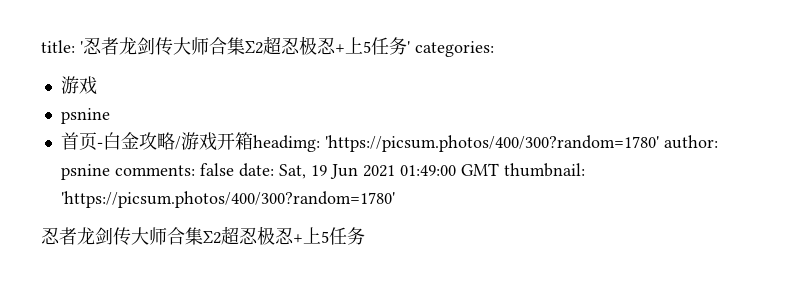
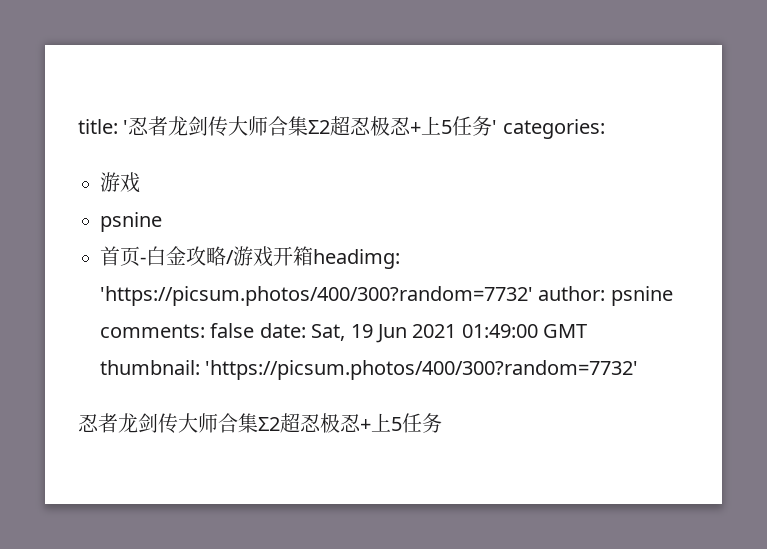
- 首页-白金攻略/游戏开箱headimg: 'https://picsum.photos/400/300?random=1780' author: psnine comments: false date: Sat, 19 Jun 2021 01:49:00 GMT thumbnail: 'https://picsum.photos/400/300?random=1780'
+ 首页-白金攻略/游戏开箱headimg: 'https://picsum.photos/400/300?random=7732' author: psnine comments: false date: Sat, 19 Jun 2021 01:49:00 GMT thumbnail: 'https://picsum.photos/400/300?random=7732'

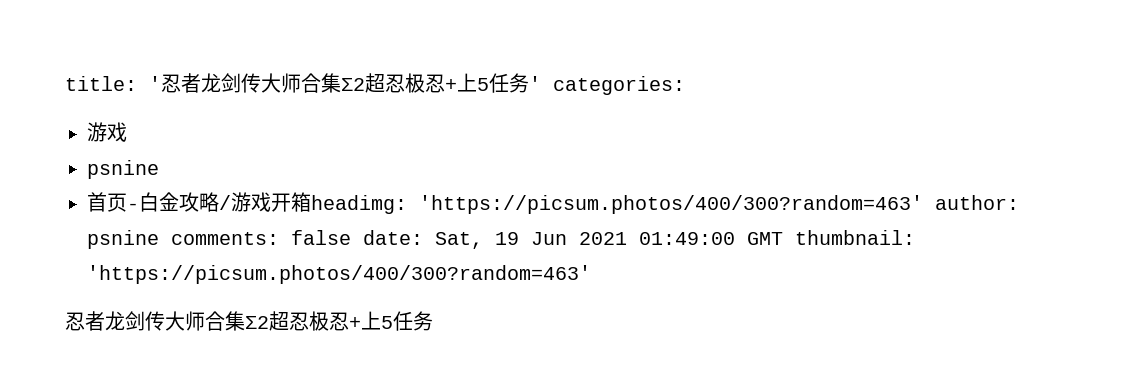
- 首页-白金攻略/游戏开箱headimg: 'https://picsum.photos/400/300?random=7732' author: psnine comments: false date: Sat, 19 Jun 2021 01:49:00 GMT thumbnail: 'https://picsum.photos/400/300?random=7732'
+ 首页-白金攻略/游戏开箱headimg: 'https://picsum.photos/400/300?random=463' author: psnine comments: false date: Sat, 19 Jun 2021 01:49:00 GMT thumbnail: 'https://picsum.photos/400/300?random=463'

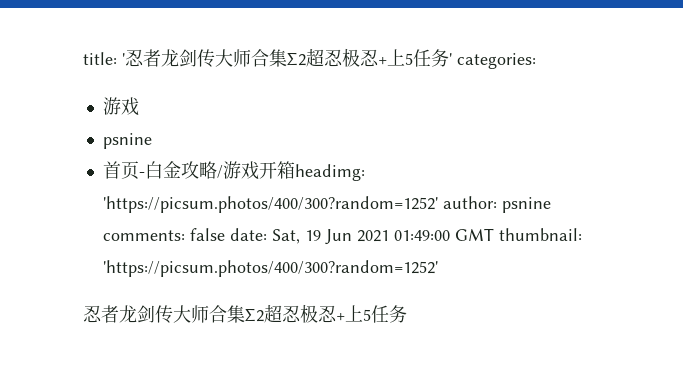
- 首页-白金攻略/游戏开箱headimg: 'https://picsum.photos/400/300?random=463' author: psnine comments: false date: Sat, 19 Jun 2021 01:49:00 GMT thumbnail: 'https://picsum.photos/400/300?random=463'
+ 首页-白金攻略/游戏开箱headimg: 'https://picsum.photos/400/300?random=1252' author: psnine comments: false date: Sat, 19 Jun 2021 01:49:00 GMT thumbnail: 'https://picsum.photos/400/300?random=1252'

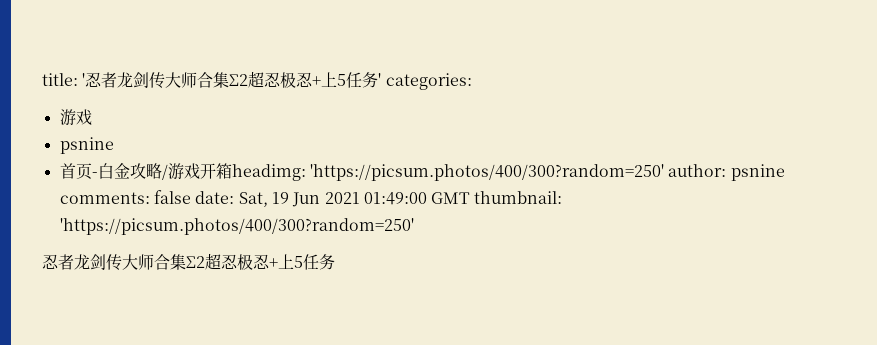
- 首页-白金攻略/游戏开箱headimg: 'https://picsum.photos/400/300?random=1252' author: psnine comments: false date: Sat, 19 Jun 2021 01:49:00 GMT thumbnail: 'https://picsum.photos/400/300?random=1252'
+ 首页-白金攻略/游戏开箱headimg: 'https://picsum.photos/400/300?random=250' author: psnine comments: false date: Sat, 19 Jun 2021 01:49:00 GMT thumbnail: 'https://picsum.photos/400/300?random=250'

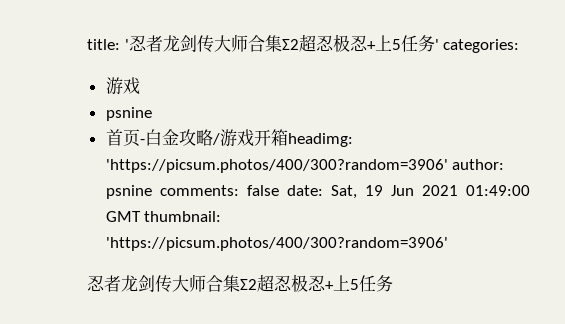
- 首页-白金攻略/游戏开箱headimg: 'https://picsum.photos/400/300?random=250' author: psnine comments: false date: Sat, 19 Jun 2021 01:49:00 GMT thumbnail: 'https://picsum.photos/400/300?random=250'
+ 首页-白金攻略/游戏开箱headimg: 'https://picsum.photos/400/300?random=3906' author: psnine comments: false date: Sat, 19 Jun 2021 01:49:00 GMT thumbnail: 'https://picsum.photos/400/300?random=3906'

